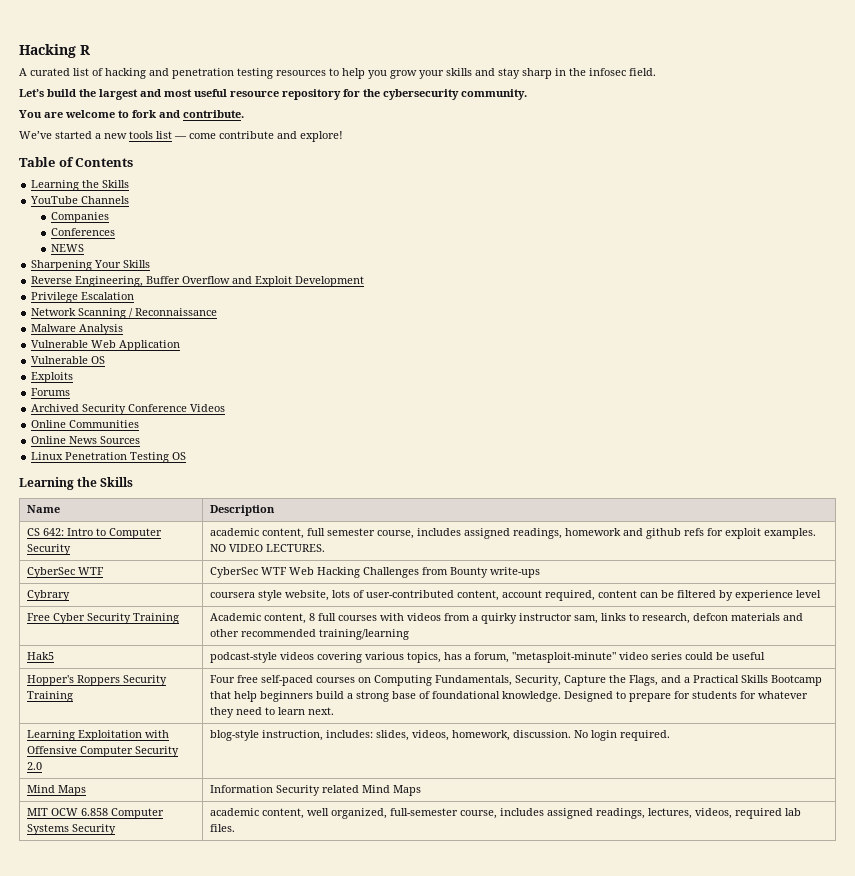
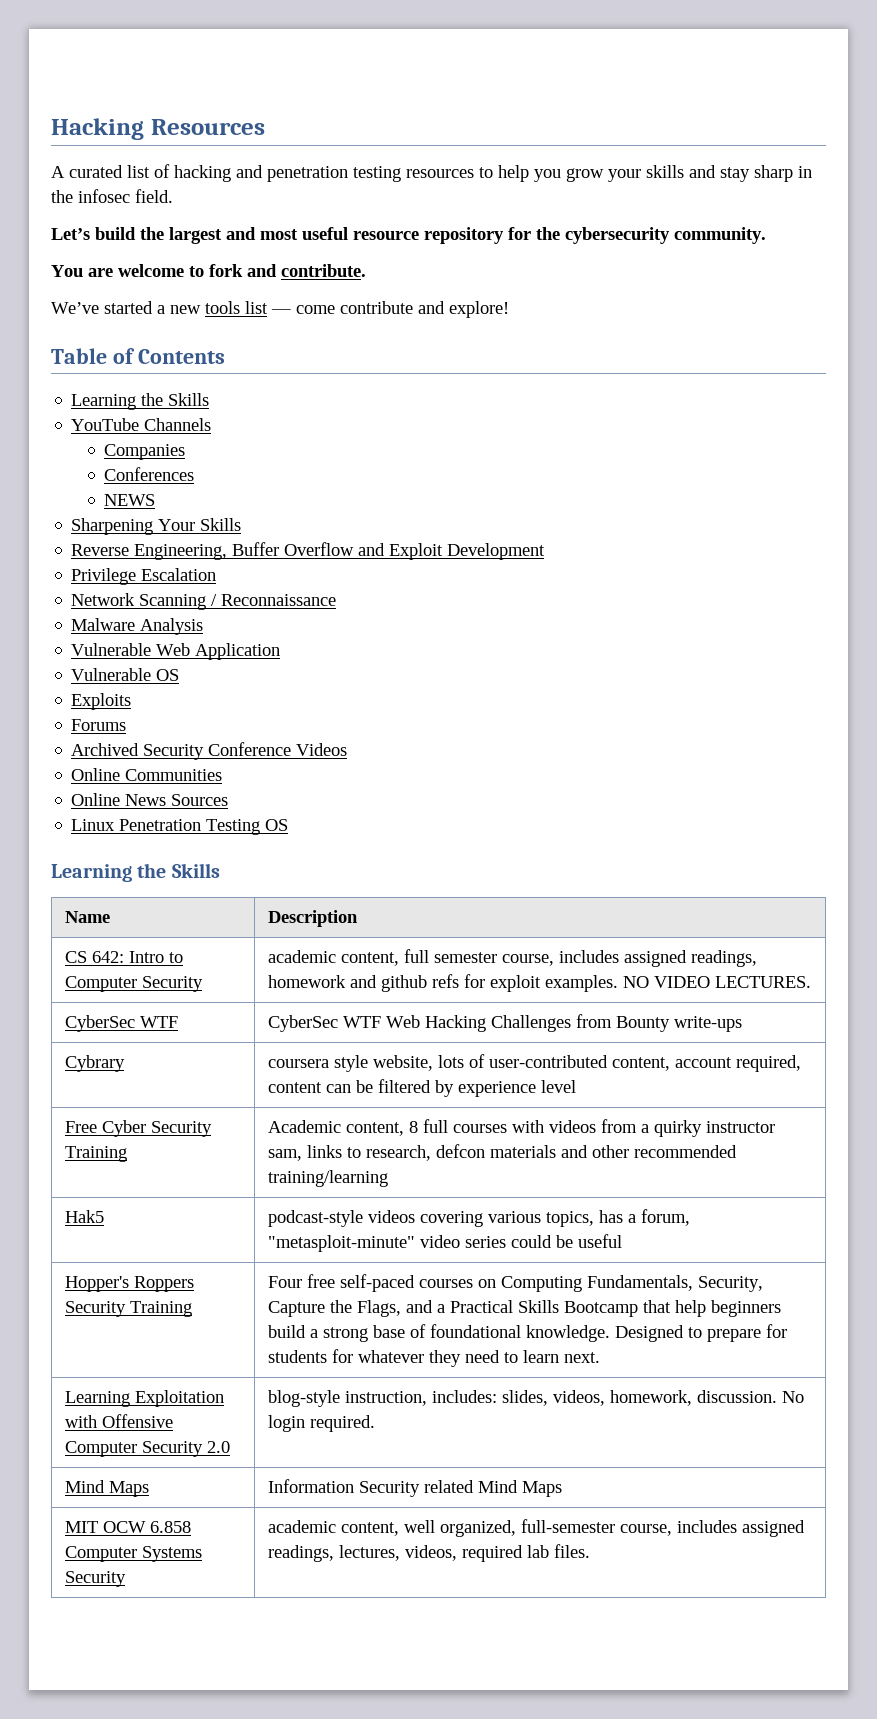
- Hacking R
+ Hacking Resources

